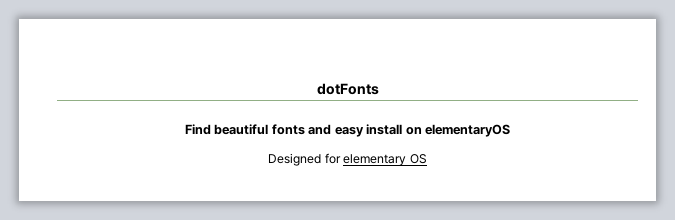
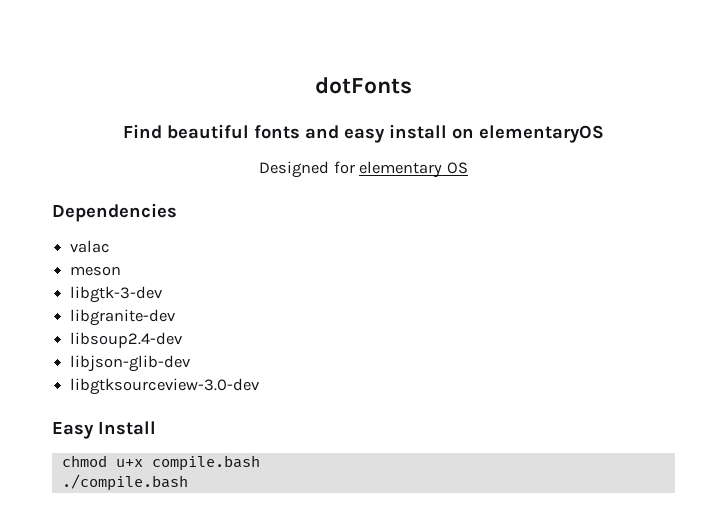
+ Dependencies
+ valac
+ meson
+ libgtk-3-dev
+ libgranite-dev
+ libsoup2.4-dev
+ libjson-glib-dev
+ libgtksourceview-3.0-dev
+ Easy Install
+ chmod u+x compile.bash
+ ./compile.bash

